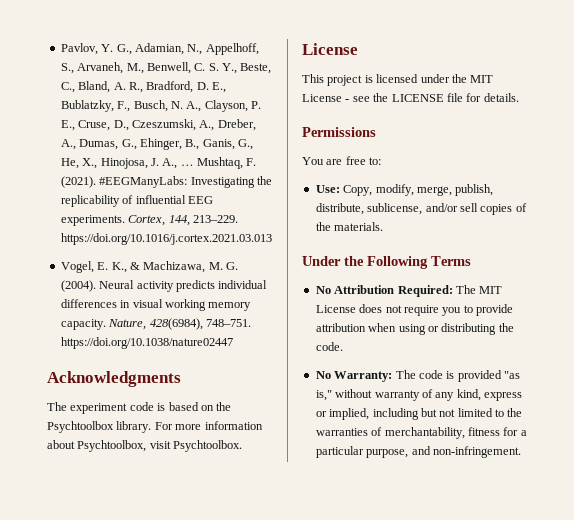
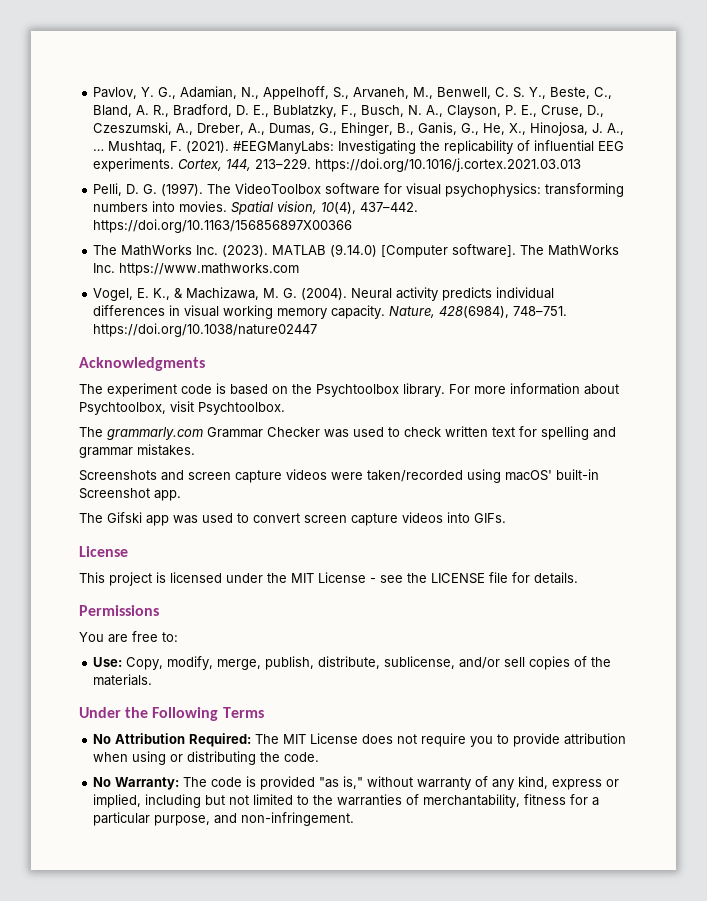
+ Pelli, D. G. (1997). The VideoToolbox software for visual psychophysics: transforming numbers into movies. Spatial vision, 10(4), 437–442. https://doi.org/10.1163/156856897X00366
+ The MathWorks Inc. (2023). MATLAB (9.14.0) [Computer software]. The MathWorks Inc. https://www.mathworks.com
+ The grammarly.com Grammar Checker was used to check written text for spelling and grammar mistakes.
+ Screenshots and screen capture videos were taken/recorded using macOS' built-in Screenshot app.
+ The Gifski app was used to convert screen capture videos into GIFs.

